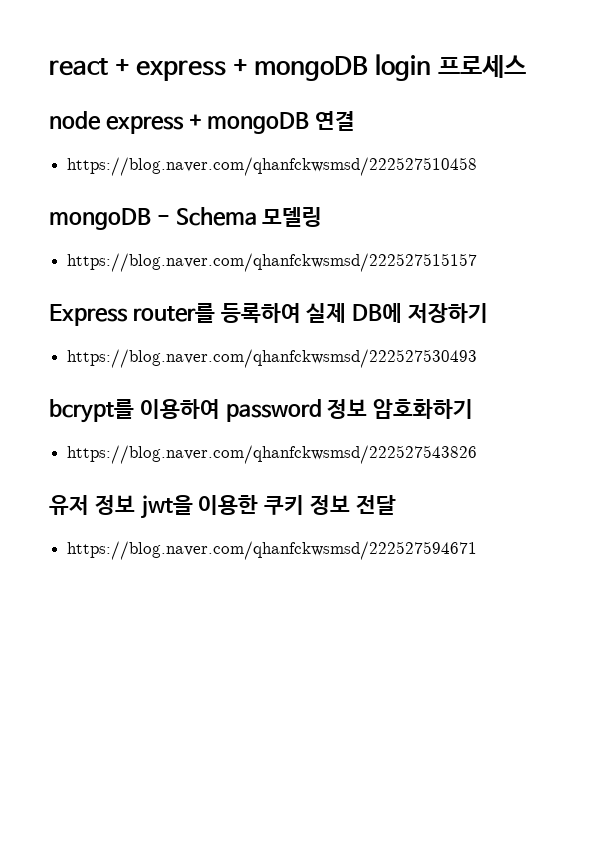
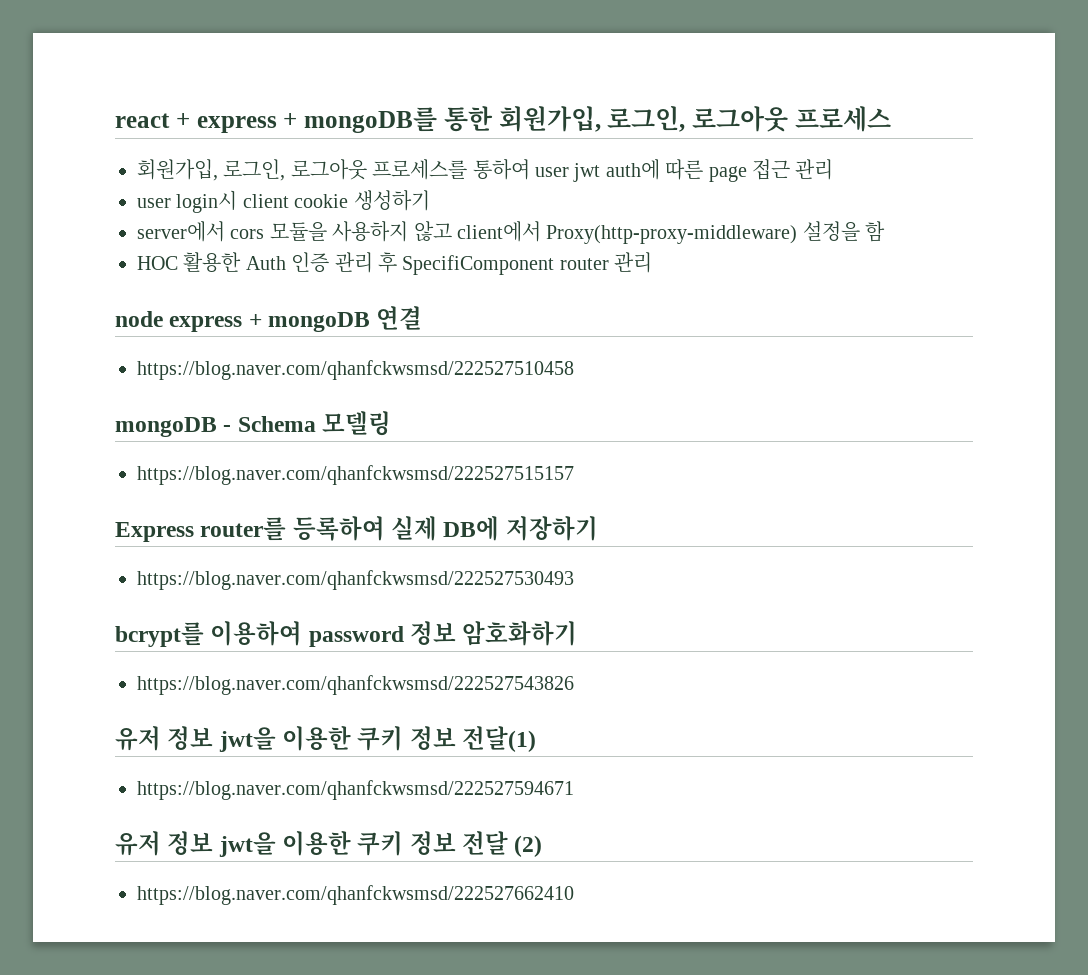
- react + express + mongoDB login 프로세스
+ react + express + mongoDB를 통한 회원가입, 로그인, 로그아웃 프로세스
+ 회원가입, 로그인, 로그아웃 프로세스를 통하여 user jwt auth에 따른 page 접근 관리
+ user login시 client cookie 생성하기
+ server에서 cors 모듈을 사용하지 않고 client에서 Proxy(http-proxy-middleware) 설정을 함
+ HOC 활용한 Auth 인증 관리 후 SpecifiComponent router 관리
- 유저 정보 jwt을 이용한 쿠키 정보 전달
+ 유저 정보 jwt을 이용한 쿠키 정보 전달(1)
+ 유저 정보 jwt을 이용한 쿠키 정보 전달 (2)
+ https://blog.naver.com/qhanfckwsmsd/222527662410

